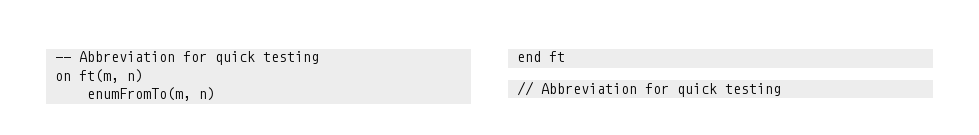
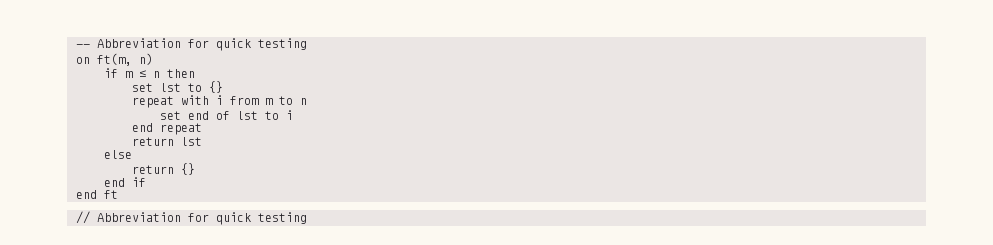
- enumFromTo(m, n)
+ if m ≤ n then
+ set lst to {}
+ repeat with i from m to n
+ set end of lst to i
+ end repeat
+ return lst
+ else
+ return {}
+ end if

